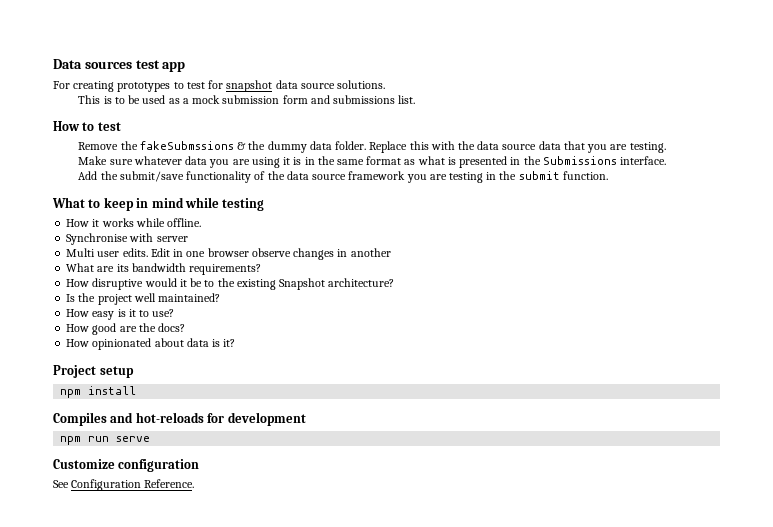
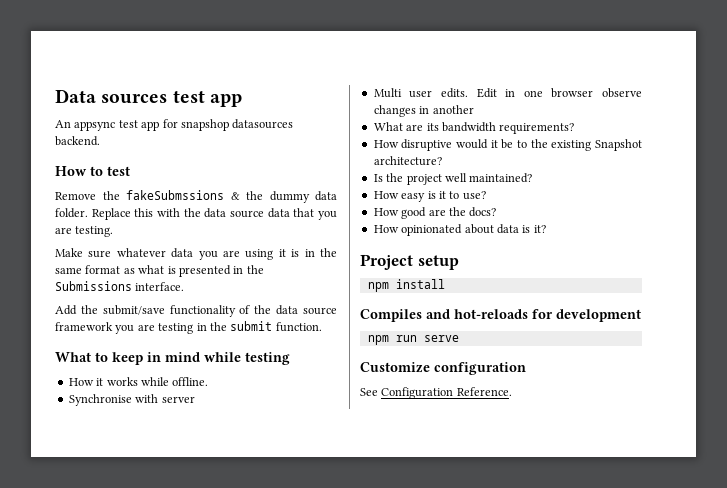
- For creating prototypes to test for snapshot data source solutions.
- This is to be used as a mock submission form and submissions list.
+ An appsync test app for snapshop datasources backend.

